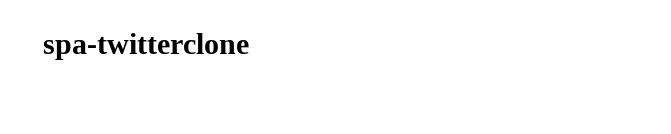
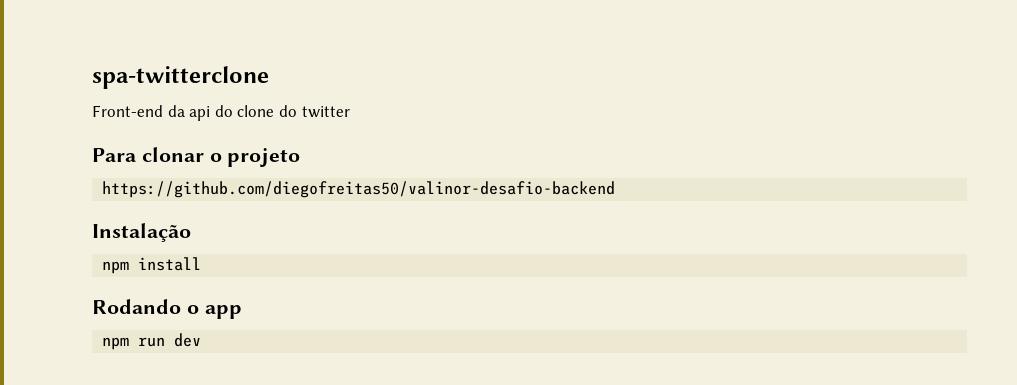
+ Front-end da api do clone do twitter
+ Para clonar o projeto
+ https://github.com/diegofreitas50/valinor-desafio-backend
+ Instalação
+ npm install
+ Rodando o app
+ npm run dev

